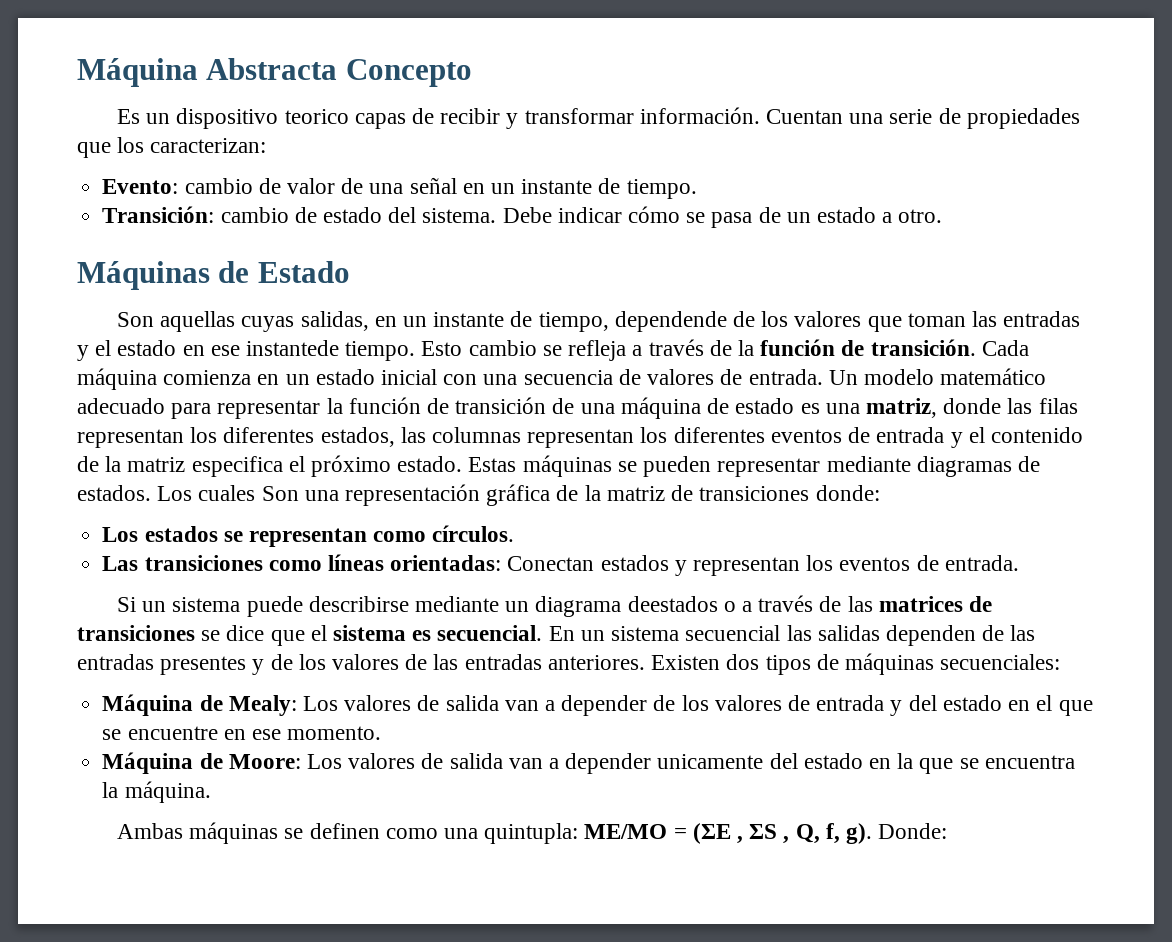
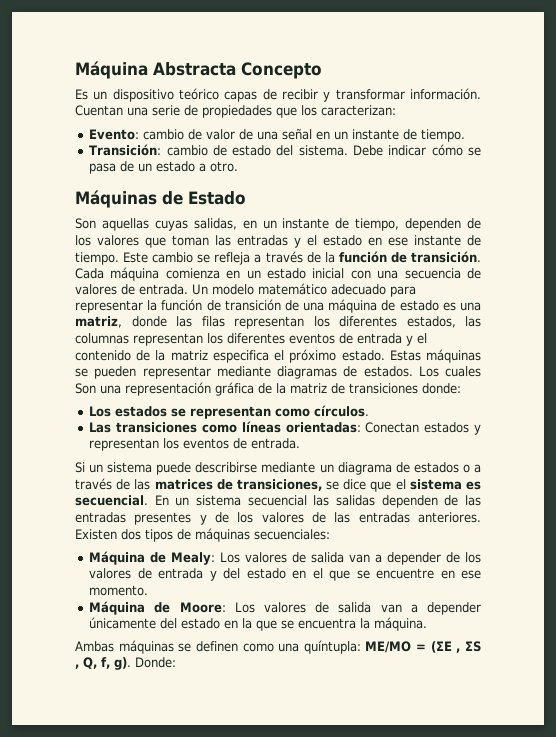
- Es un dispositivo teorico capas de recibir y transformar información.
+ Es un dispositivo teórico capas de recibir y transformar información.
- Son aquellas cuyas salidas, en un instante de tiempo, dependende de los valores que toman las entradas y el estado en ese instantede tiempo. Esto cambio se refleja a través de la función de transición.
+ Son aquellas cuyas salidas, en un instante de tiempo, dependen de los valores que toman las entradas y el estado en ese instante de tiempo. Este cambio se refleja a través de la función de transición.
- Si un sistema puede describirse mediante un diagrama deestados o a través de las matrices de transiciones se dice que el sistema es secuencial.
+ Si un sistema puede describirse mediante un diagrama de estados o a través de las matrices de transiciones, se dice que el sistema es secuencial.
- Máquina de Moore: Los valores de salida van a depender unicamente del estado en la que se encuentra la máquina.
+ Máquina de Moore: Los valores de salida van a depender únicamente del estado en la que se encuentra la máquina.
- Ambas máquinas se definen como una quintupla: ME/MO = (ΣE , ΣS , Q, f, g).
+ Ambas máquinas se definen como una quíntupla: ME/MO = (ΣE , ΣS , Q, f, g).

